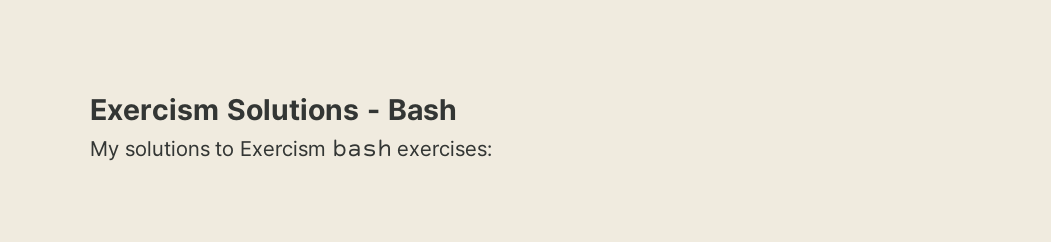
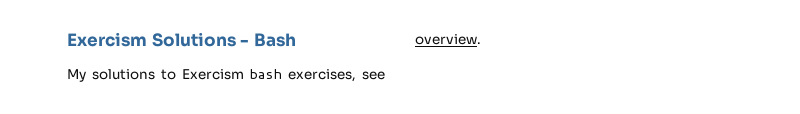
- My solutions to Exercism bash exercises:
+ My solutions to Exercism bash exercises, see overview.

